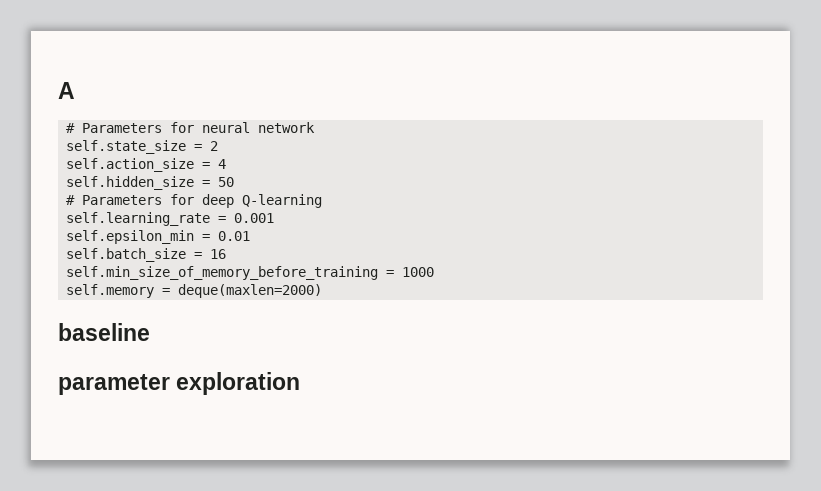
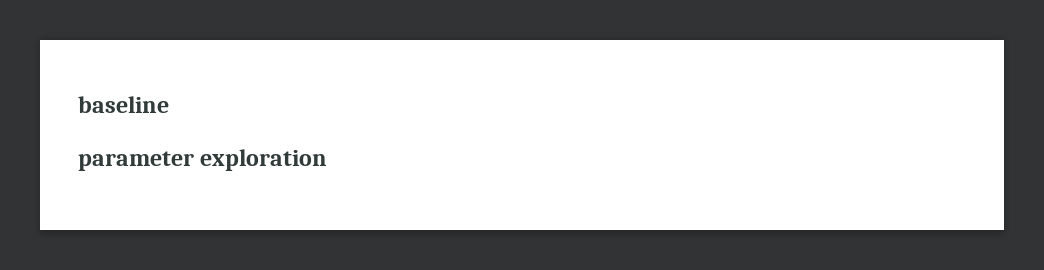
- A
- # Parameters for neural network
- self.state_size = 2
- self.action_size = 4
- self.hidden_size = 50
- # Parameters for deep Q-learning
- self.learning_rate = 0.001
- self.epsilon_min = 0.01
- self.batch_size = 16
- self.min_size_of_memory_before_training = 1000
- self.memory = deque(maxlen=2000)

